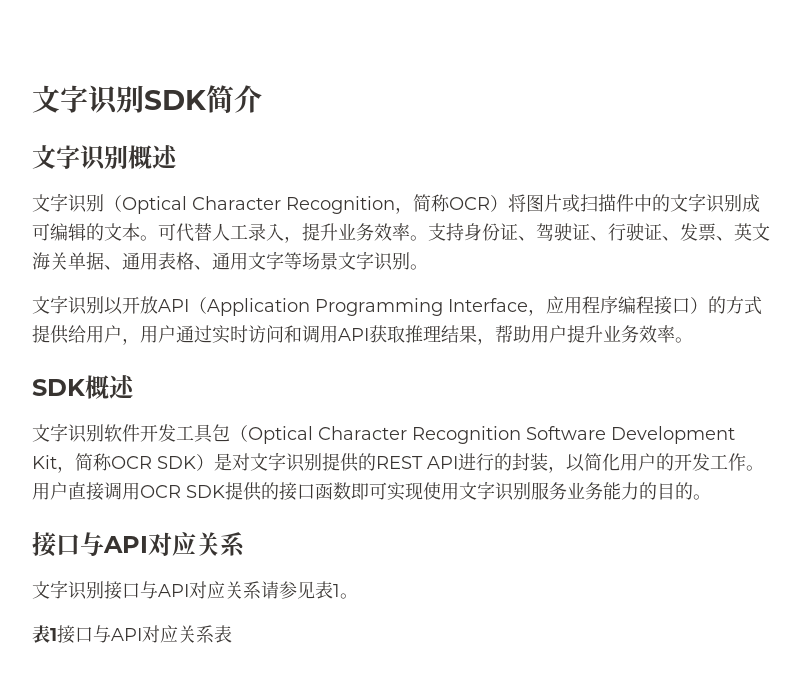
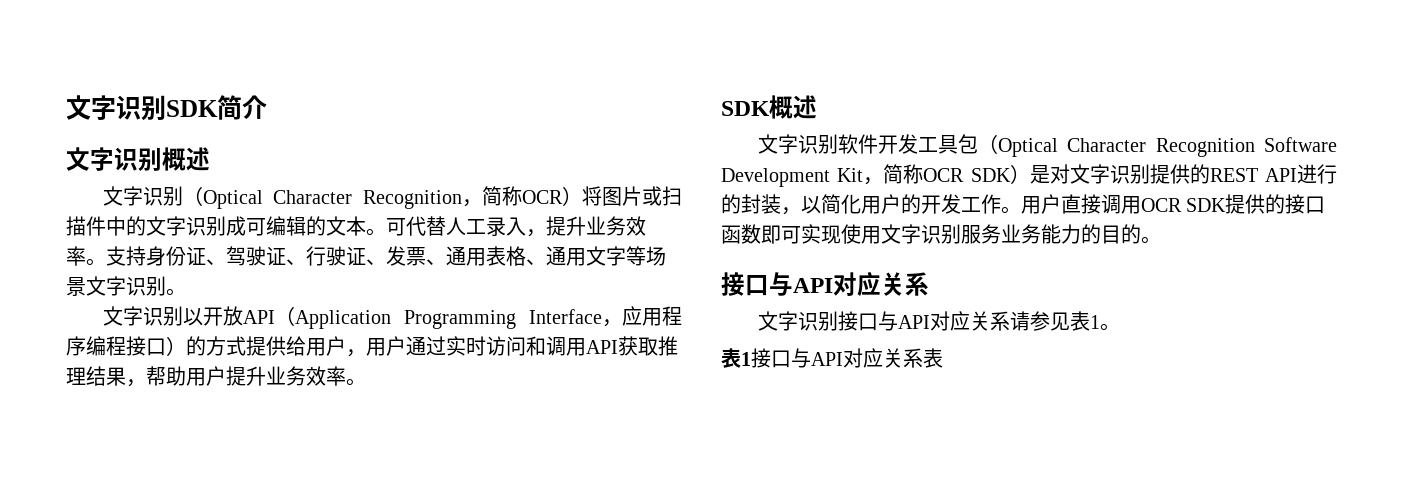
- 支持身份证、驾驶证、行驶证、发票、英文海关单据、通用表格、通用文字等场景文字识别。
+ 支持身份证、驾驶证、行驶证、发票、通用表格、通用文字等场景文字识别。

